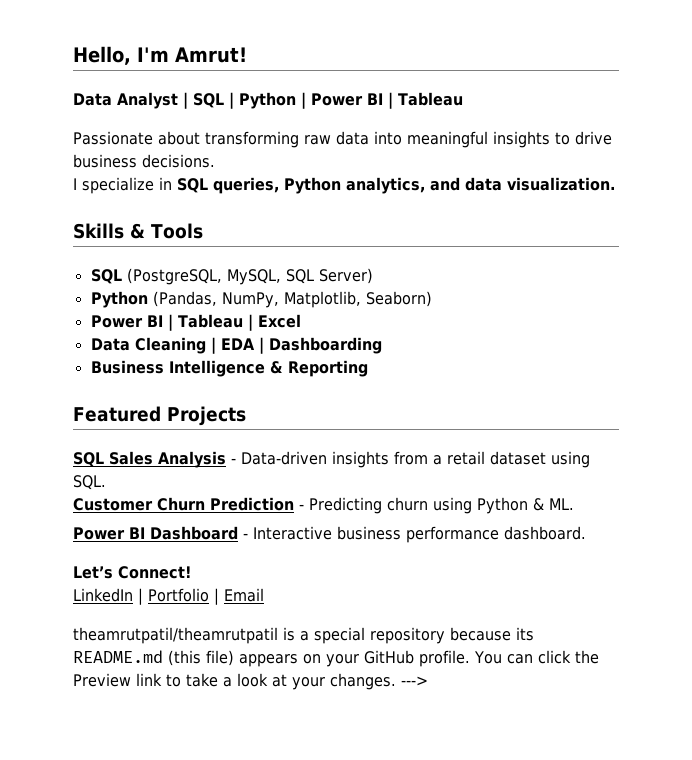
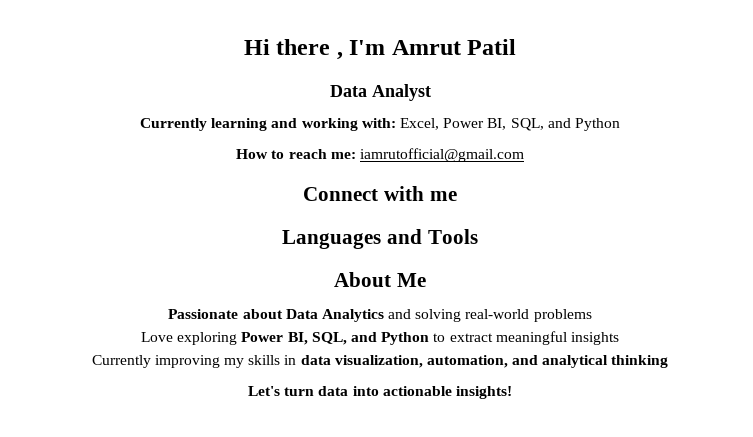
- Hello, I'm Amrut!
- Data Analyst | SQL | Python | Power BI | Tableau
- Passionate about transforming raw data into meaningful insights to drive business decisions.
- I specialize in SQL queries, Python analytics, and data visualization.
- Skills & Tools
- SQL (PostgreSQL, MySQL, SQL Server)
- Python (Pandas, NumPy, Matplotlib, Seaborn)
- Power BI | Tableau | Excel
- Data Cleaning | EDA | Dashboarding
- Business Intelligence & Reporting
- Featured Projects
- SQL Sales Analysis - Data-driven insights from a retail dataset using SQL.
- Customer Churn Prediction - Predicting churn using Python & ML.
- Power BI Dashboard - Interactive business performance dashboard.
- Let’s Connect!
- LinkedIn | Portfolio | Email
- theamrutpatil/theamrutpatil is a special repository because its README.md (this file) appears on your GitHub profile. You can click the Preview link to take a look at your changes. --->
+ Hi there , I'm Amrut Patil
+ Data Analyst
+ Currently learning and working with: Excel, Power BI, SQL, and Python
+ How to reach me: iamrutofficial@gmail.com
+ Connect with me
+ Languages and Tools
+ About Me
+ Passionate about Data Analytics and solving real-world problems
+ Love exploring Power BI, SQL, and Python to extract meaningful insights
+ Currently improving my skills in data visualization, automation, and analytical thinking
+ Let's turn data into actionable insights!

